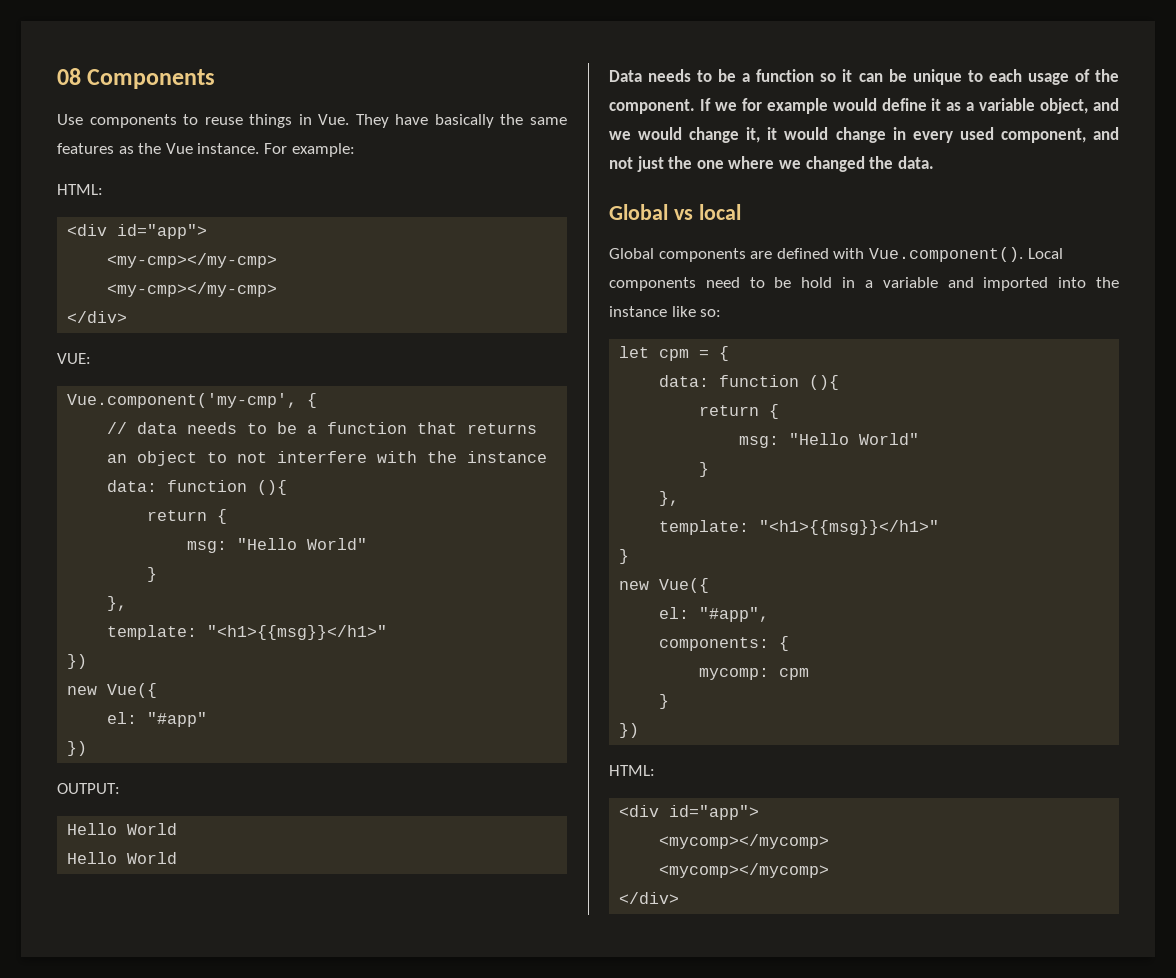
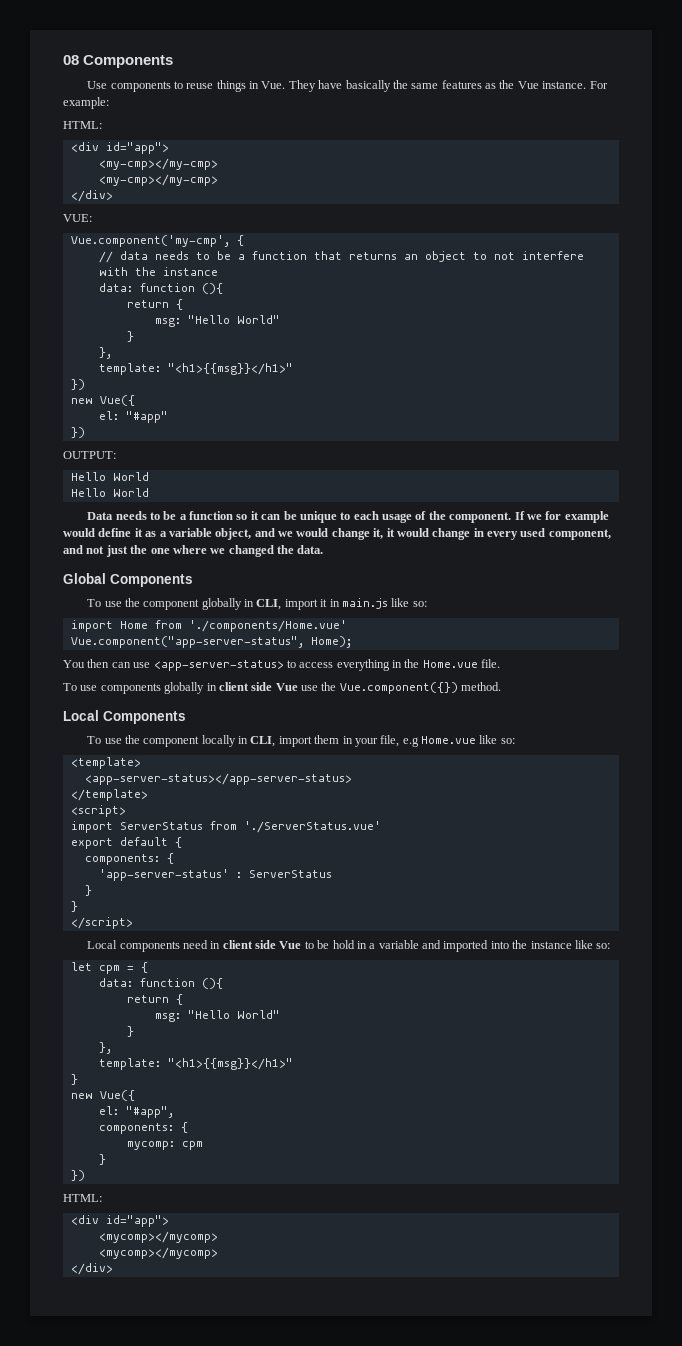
- Global vs local
- Global components are defined with Vue.component(). Local components need to be hold in a variable and imported into the instance like so:
+ Global Components
+ To use the component globally in CLI, import it in main.js like so:
+ import Home from './components/Home.vue'
+ Vue.component("app-server-status", Home);
+ You then can use <app-server-status> to access everything in the Home.vue file.
+ To use components globally in client side Vue use the Vue.component({}) method.
+ Local Components
+ To use the component locally in CLI, import them in your file, e.g Home.vue like so:
+ <template>
+ <app-server-status></app-server-status>
+ </template>
+ <script>
+ import ServerStatus from './ServerStatus.vue'
+ export default {
+ components: {
+ 'app-server-status' : ServerStatus
+ }
+ }
+ </script>
+ Local components need in client side Vue to be hold in a variable and imported into the instance like so:

